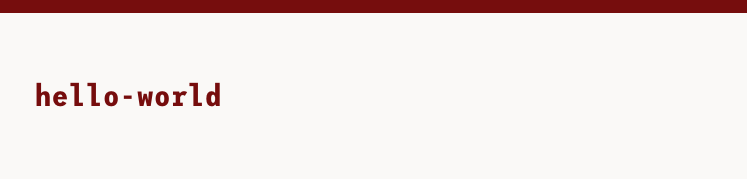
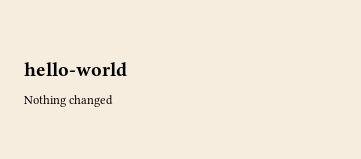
+ Nothing changed

